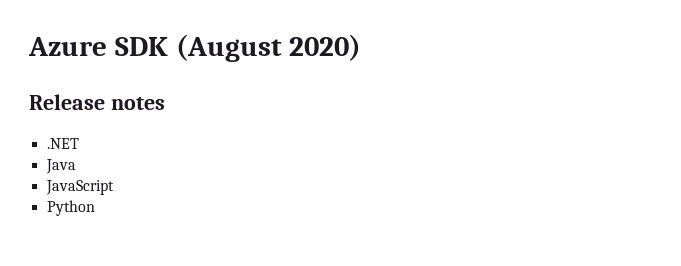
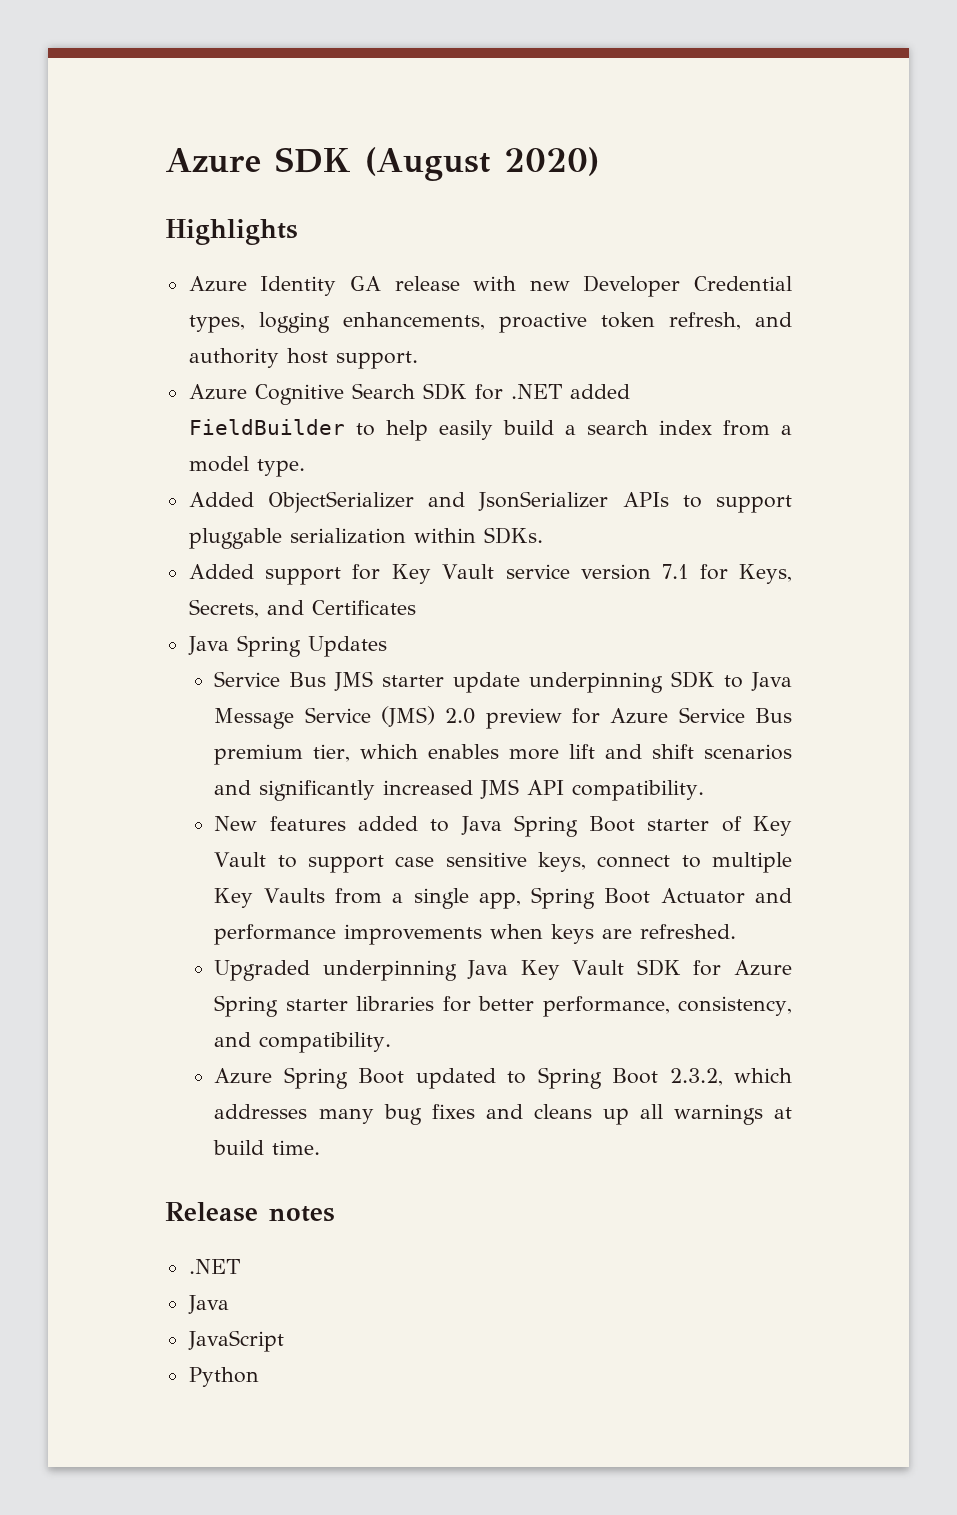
+ Highlights
+ Azure Identity GA release with new Developer Credential types, logging enhancements, proactive token refresh, and authority host support.
+ Azure Cognitive Search SDK for .NET added FieldBuilder to help easily build a search index from a model type.
+ Added ObjectSerializer and JsonSerializer APIs to support pluggable serialization within SDKs.
+ Added support for Key Vault service version 7.1 for Keys, Secrets, and Certificates
+ Java Spring Updates
+ Service Bus JMS starter update underpinning SDK to Java Message Service (JMS) 2.0 preview for Azure Service Bus premium tier, which enables more lift and shift scenarios and significantly increased JMS API compatibility.
+ New features added to Java Spring Boot starter of Key Vault to support case sensitive keys, connect to multiple Key Vaults from a single app, Spring Boot Actuator and performance improvements when keys are refreshed.
+ Upgraded underpinning Java Key Vault SDK for Azure Spring starter libraries for better performance, consistency, and compatibility.
+ Azure Spring Boot updated to Spring Boot 2.3.2, which addresses many bug fixes and cleans up all warnings at build time.

